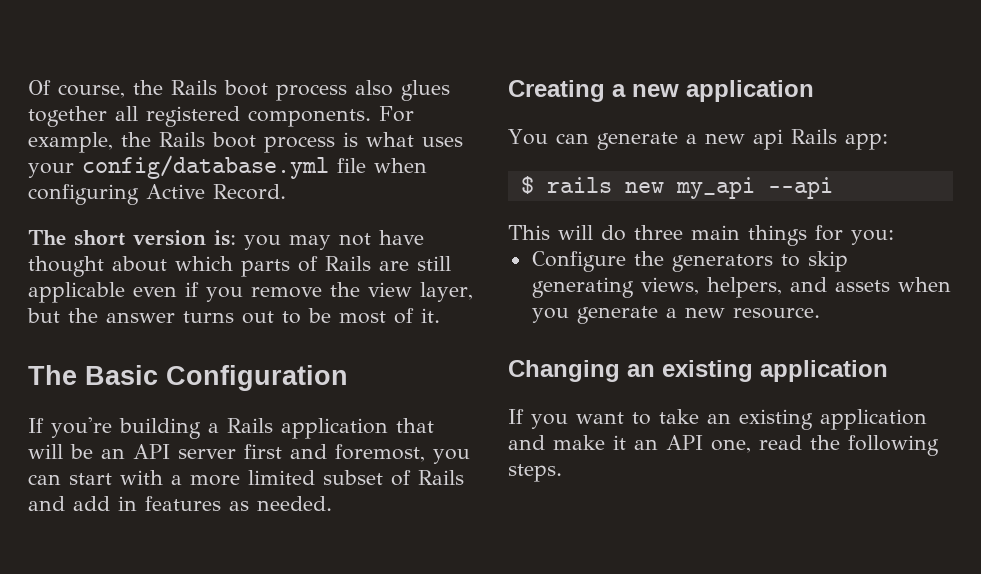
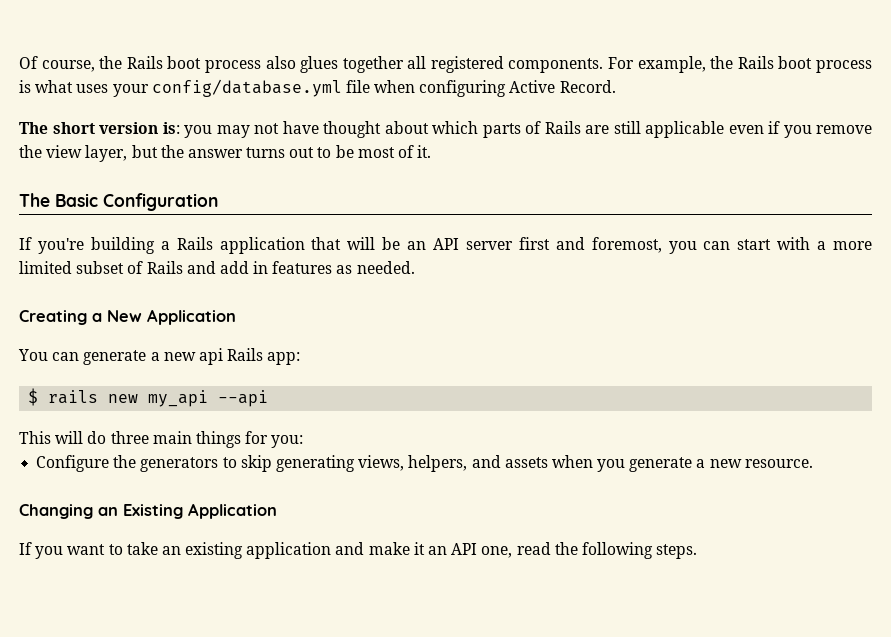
- Creating a new application
+ Creating a New Application
- Changing an existing application
+ Changing an Existing Application

